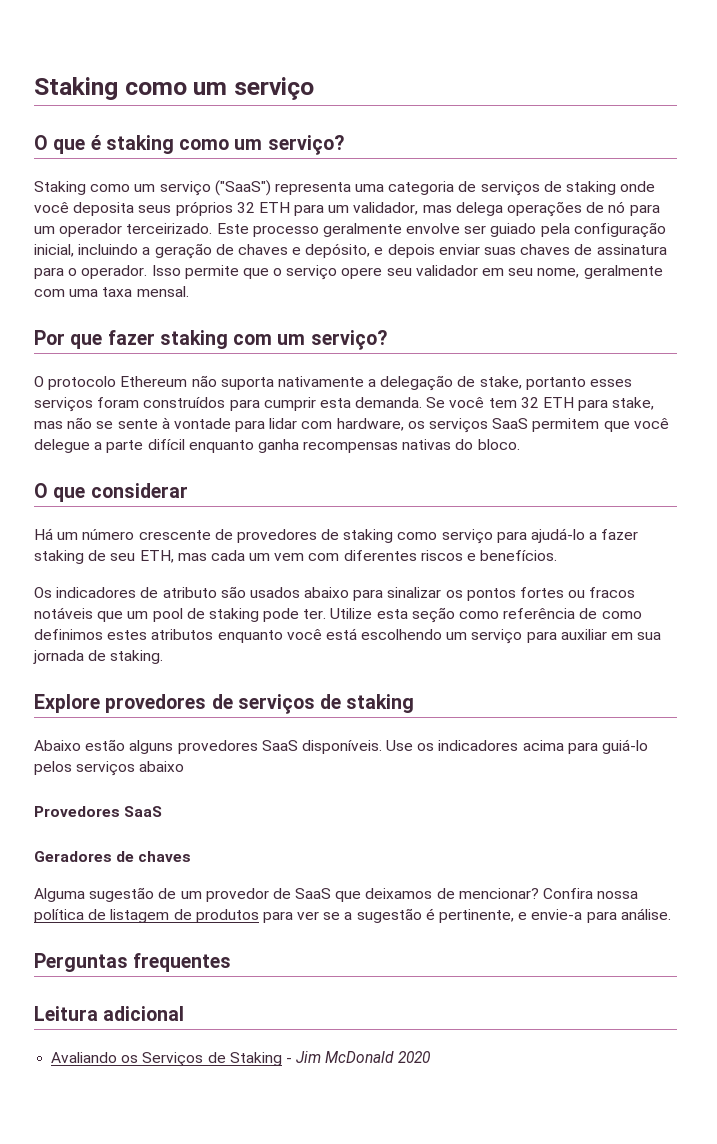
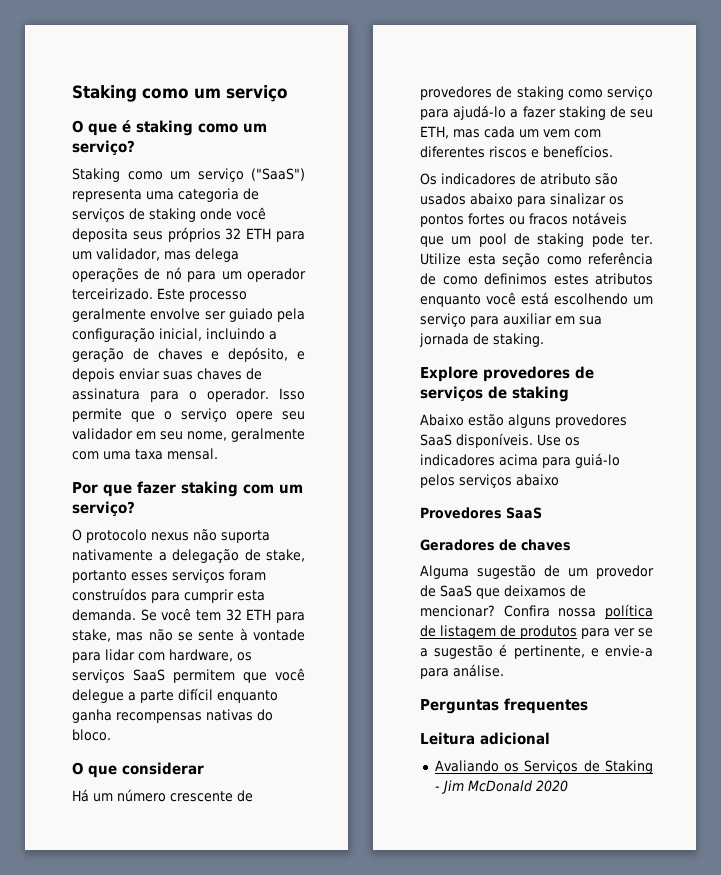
- O protocolo Ethereum não suporta nativamente a delegação de stake, portanto esses serviços foram construídos para cumprir esta demanda.
+ O protocolo nexus não suporta nativamente a delegação de stake, portanto esses serviços foram construídos para cumprir esta demanda.

